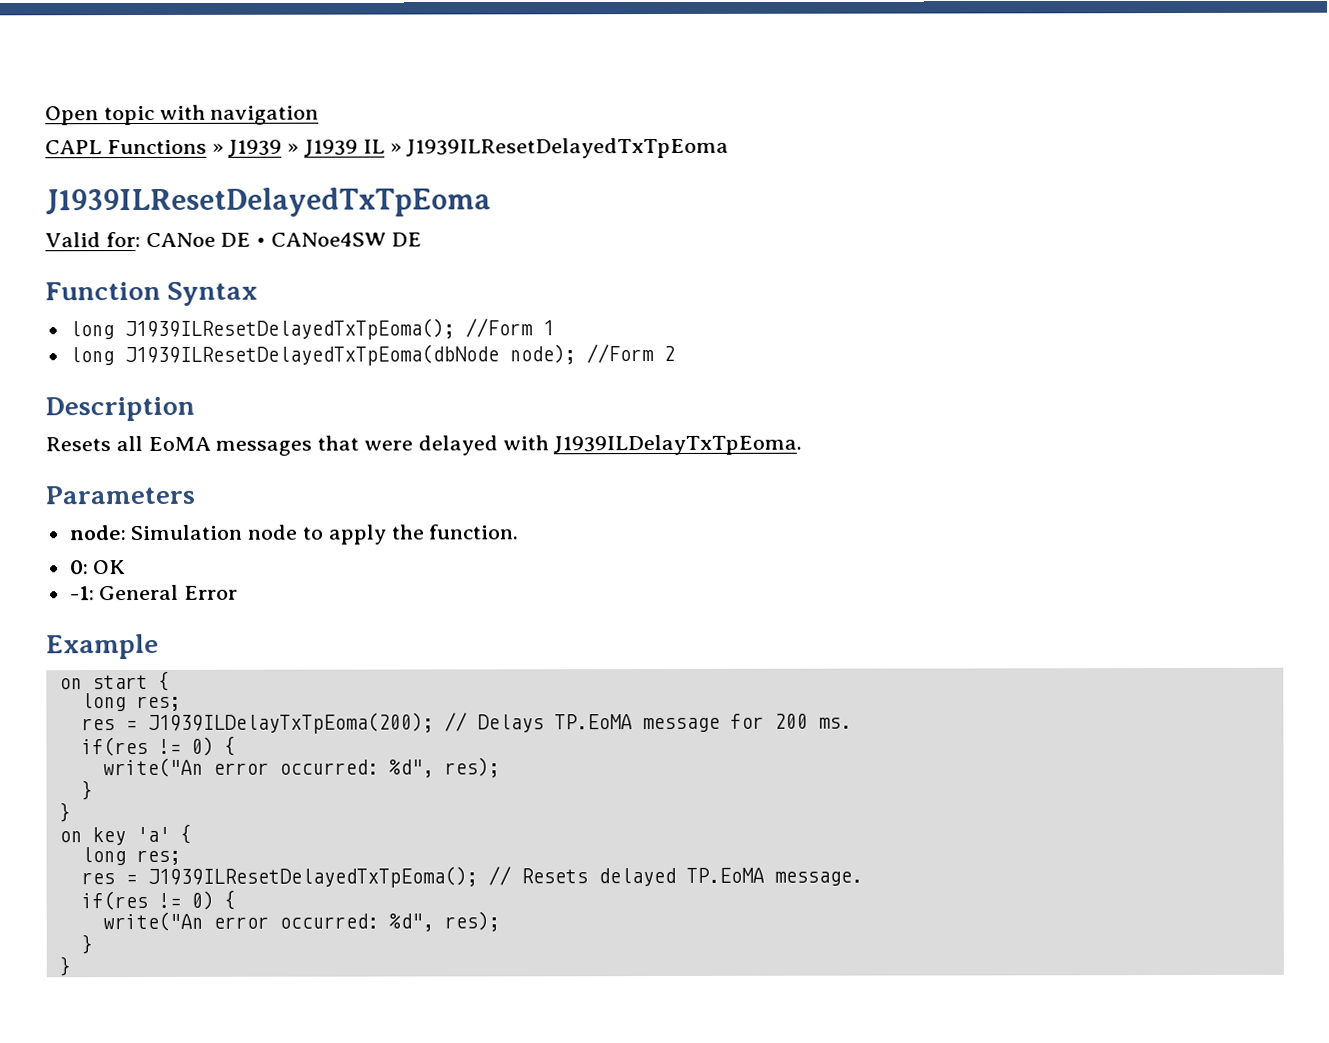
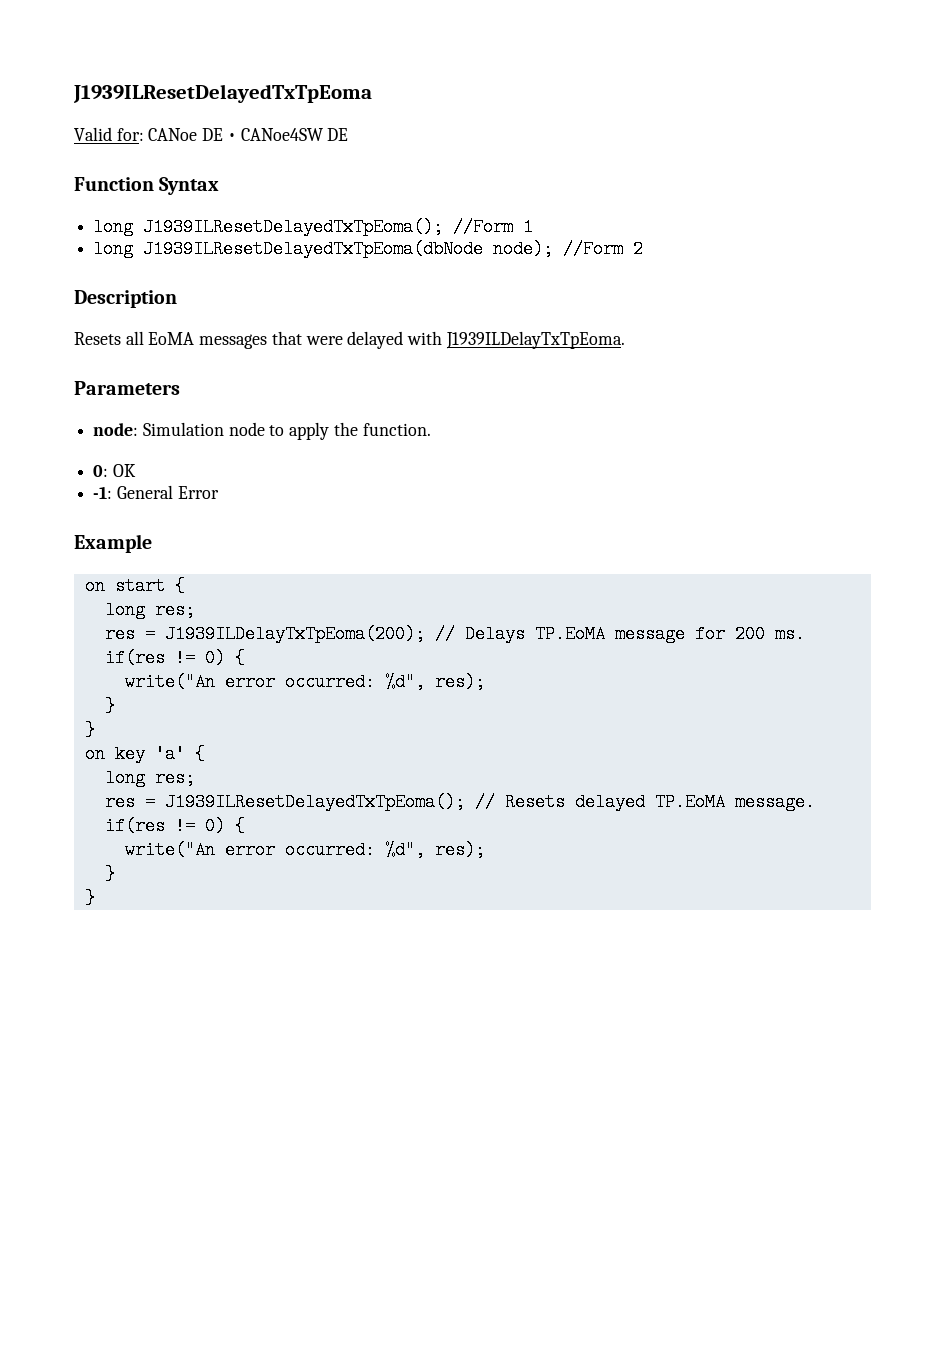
- Open topic with navigation
- CAPL Functions » J1939 » J1939 IL » J1939ILResetDelayedTxTpEoma

